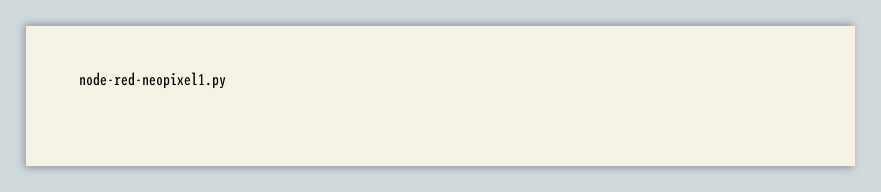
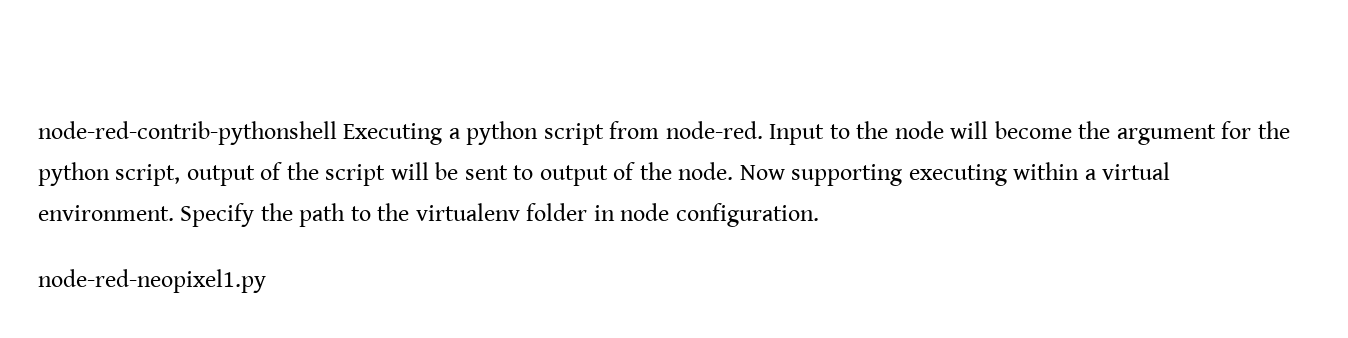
+ node-red-contrib-pythonshell Executing a python script from node-red. Input to the node will become the argument for the python script, output of the script will be sent to output of the node. Now supporting executing within a virtual environment. Specify the path to the virtualenv folder in node configuration.

